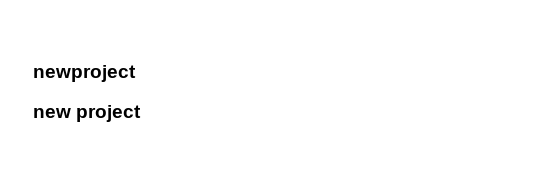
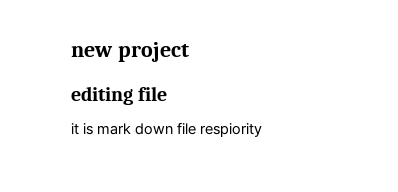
- newproject
+ editing file
+ it is mark down file respiority

